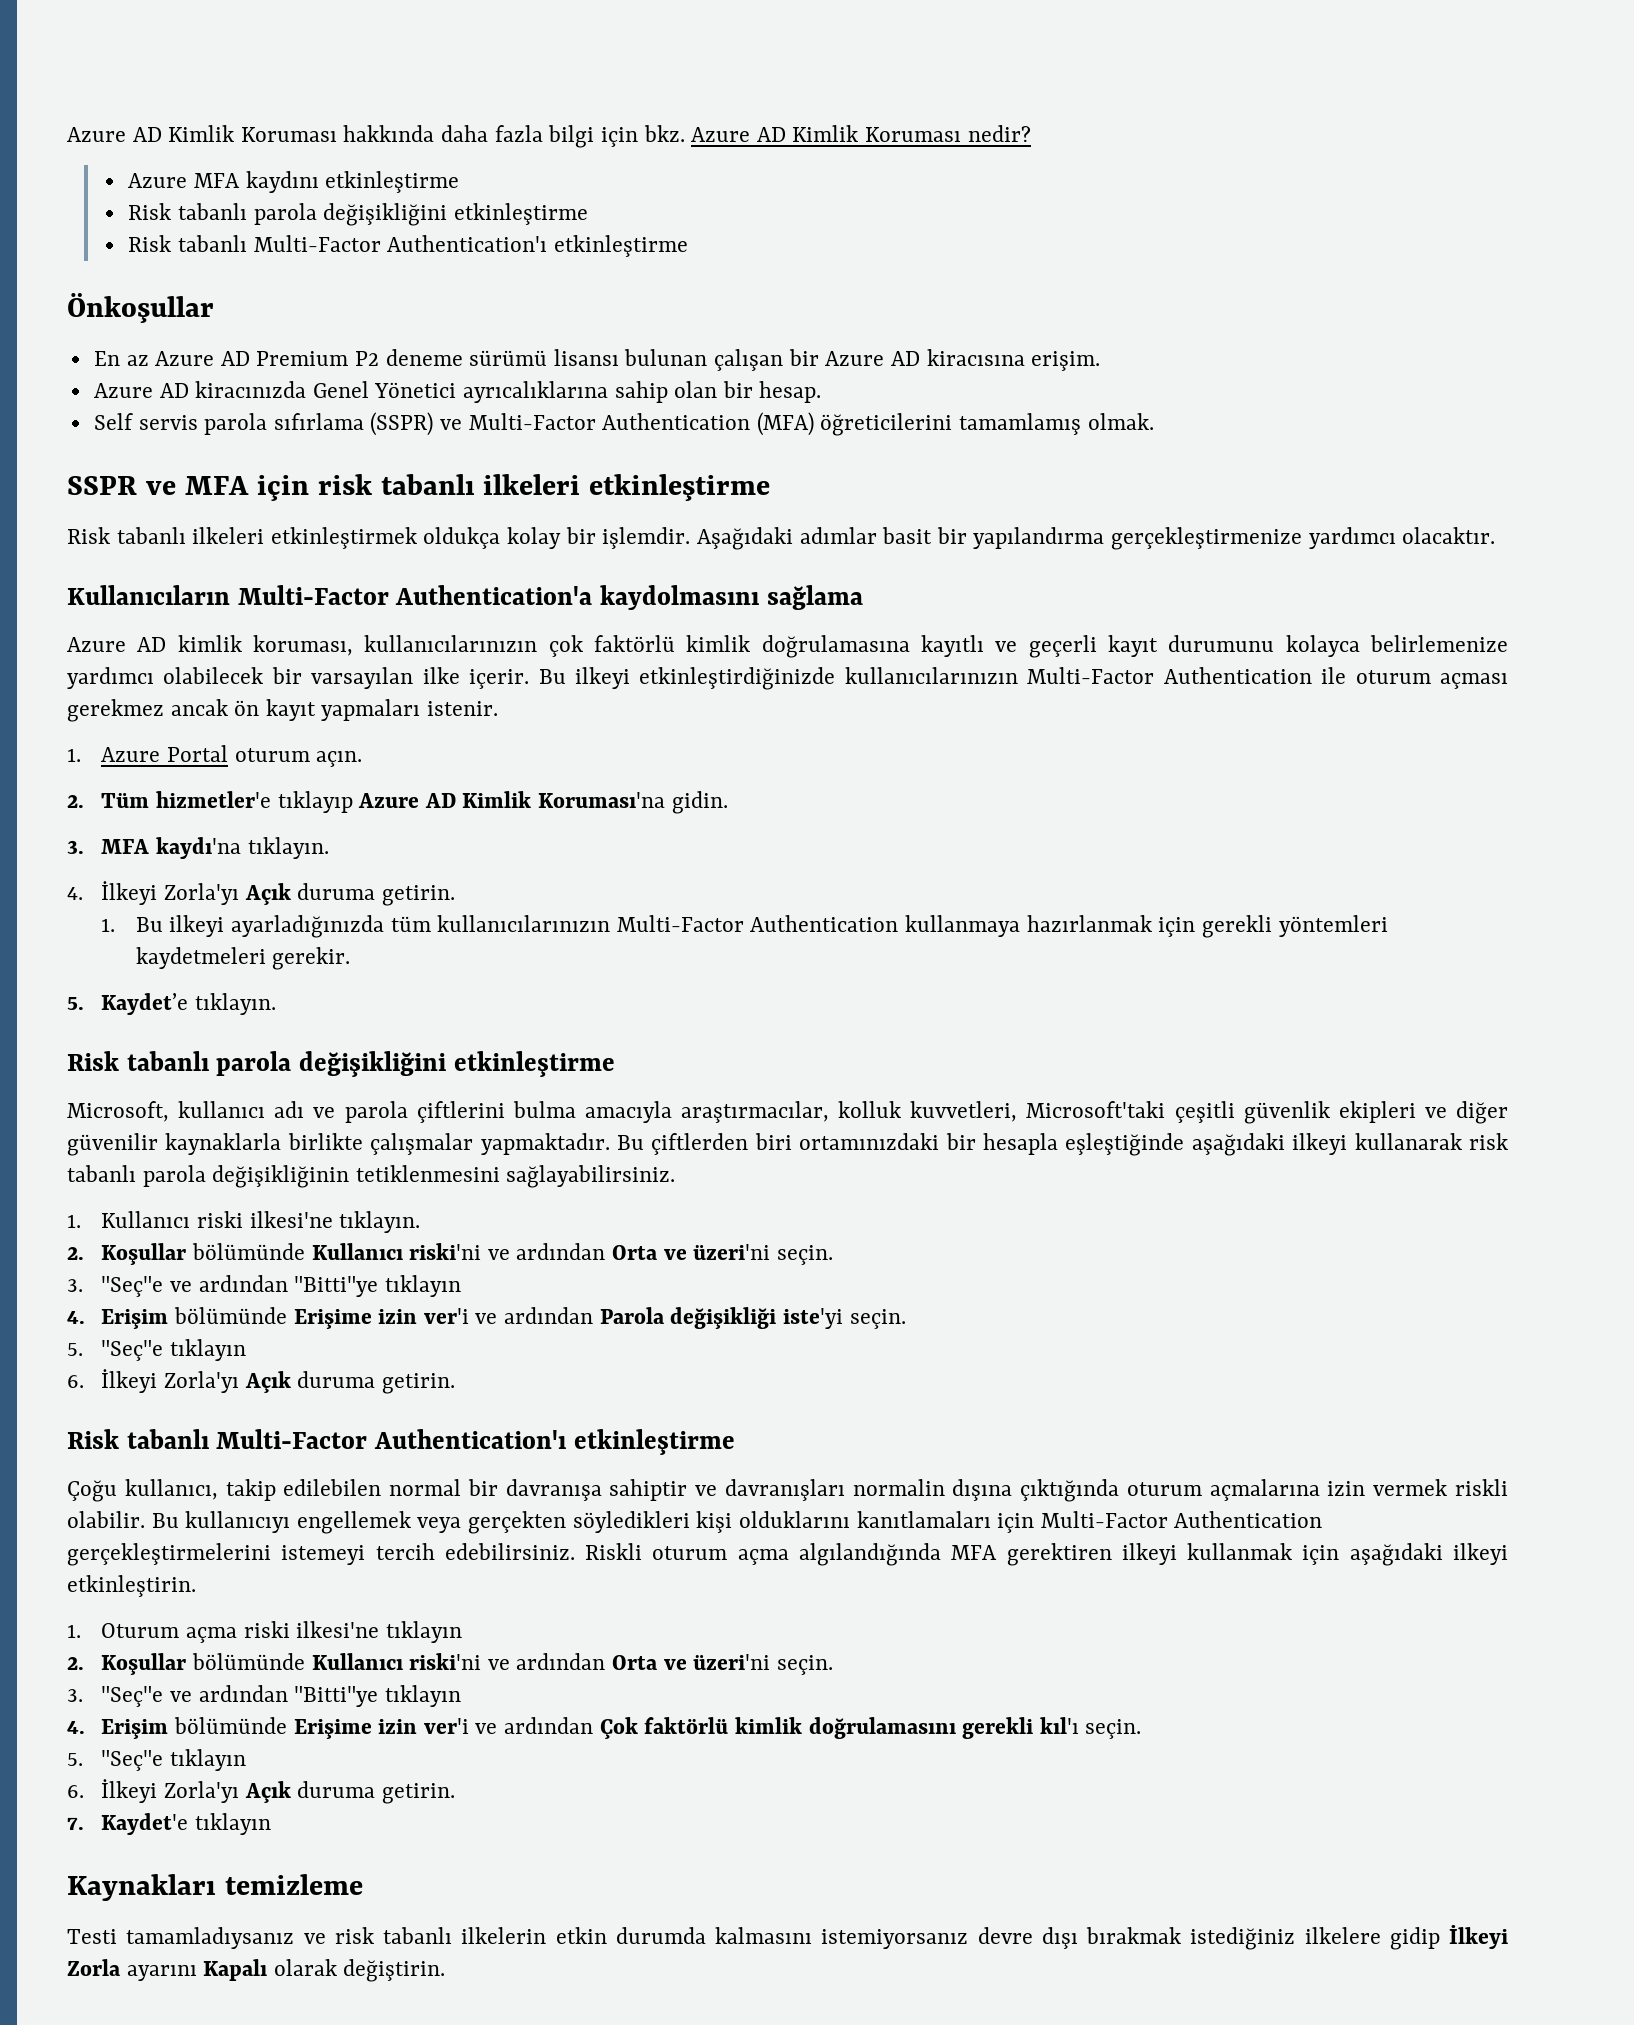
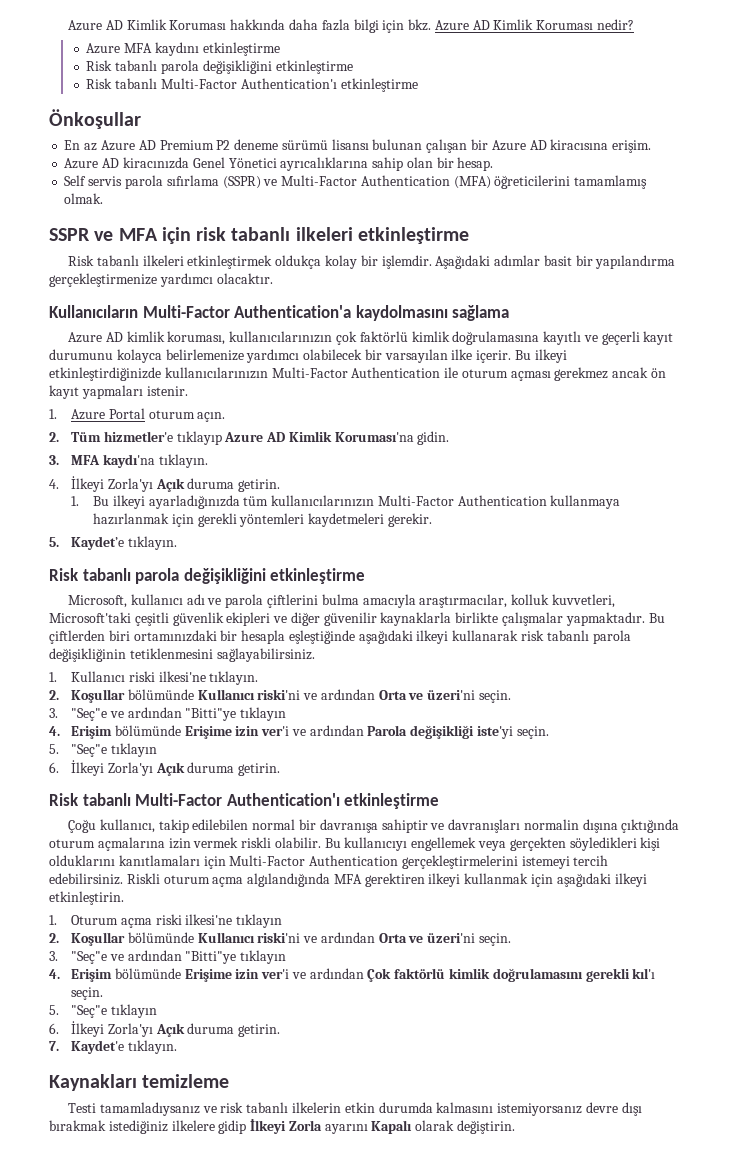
- 7. Kaydet'e tıklayın
+ 7. Kaydet'e tıklayın.

